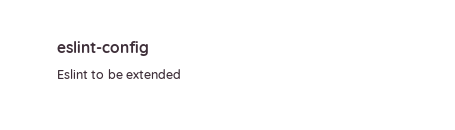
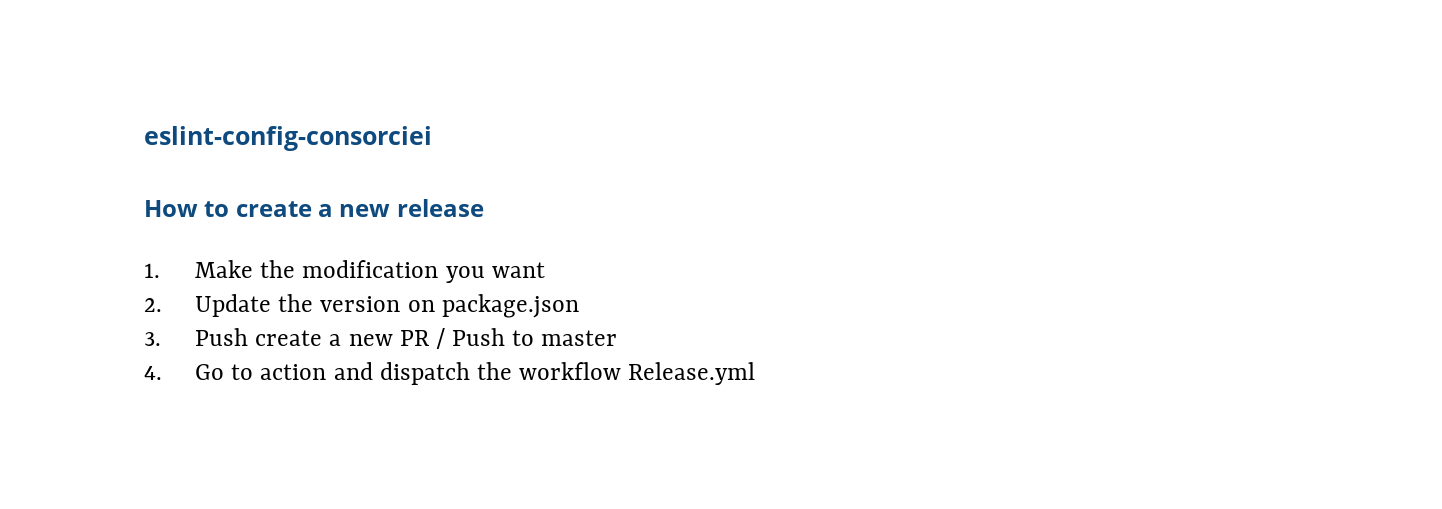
- eslint-config
- Eslint to be extended
+ eslint-config-consorciei
+ How to create a new release
+ 1. Make the modification you want
+ 2. Update the version on package.json
+ 3. Push create a new PR / Push to master
+ 4. Go to action and dispatch the workflow Release.yml

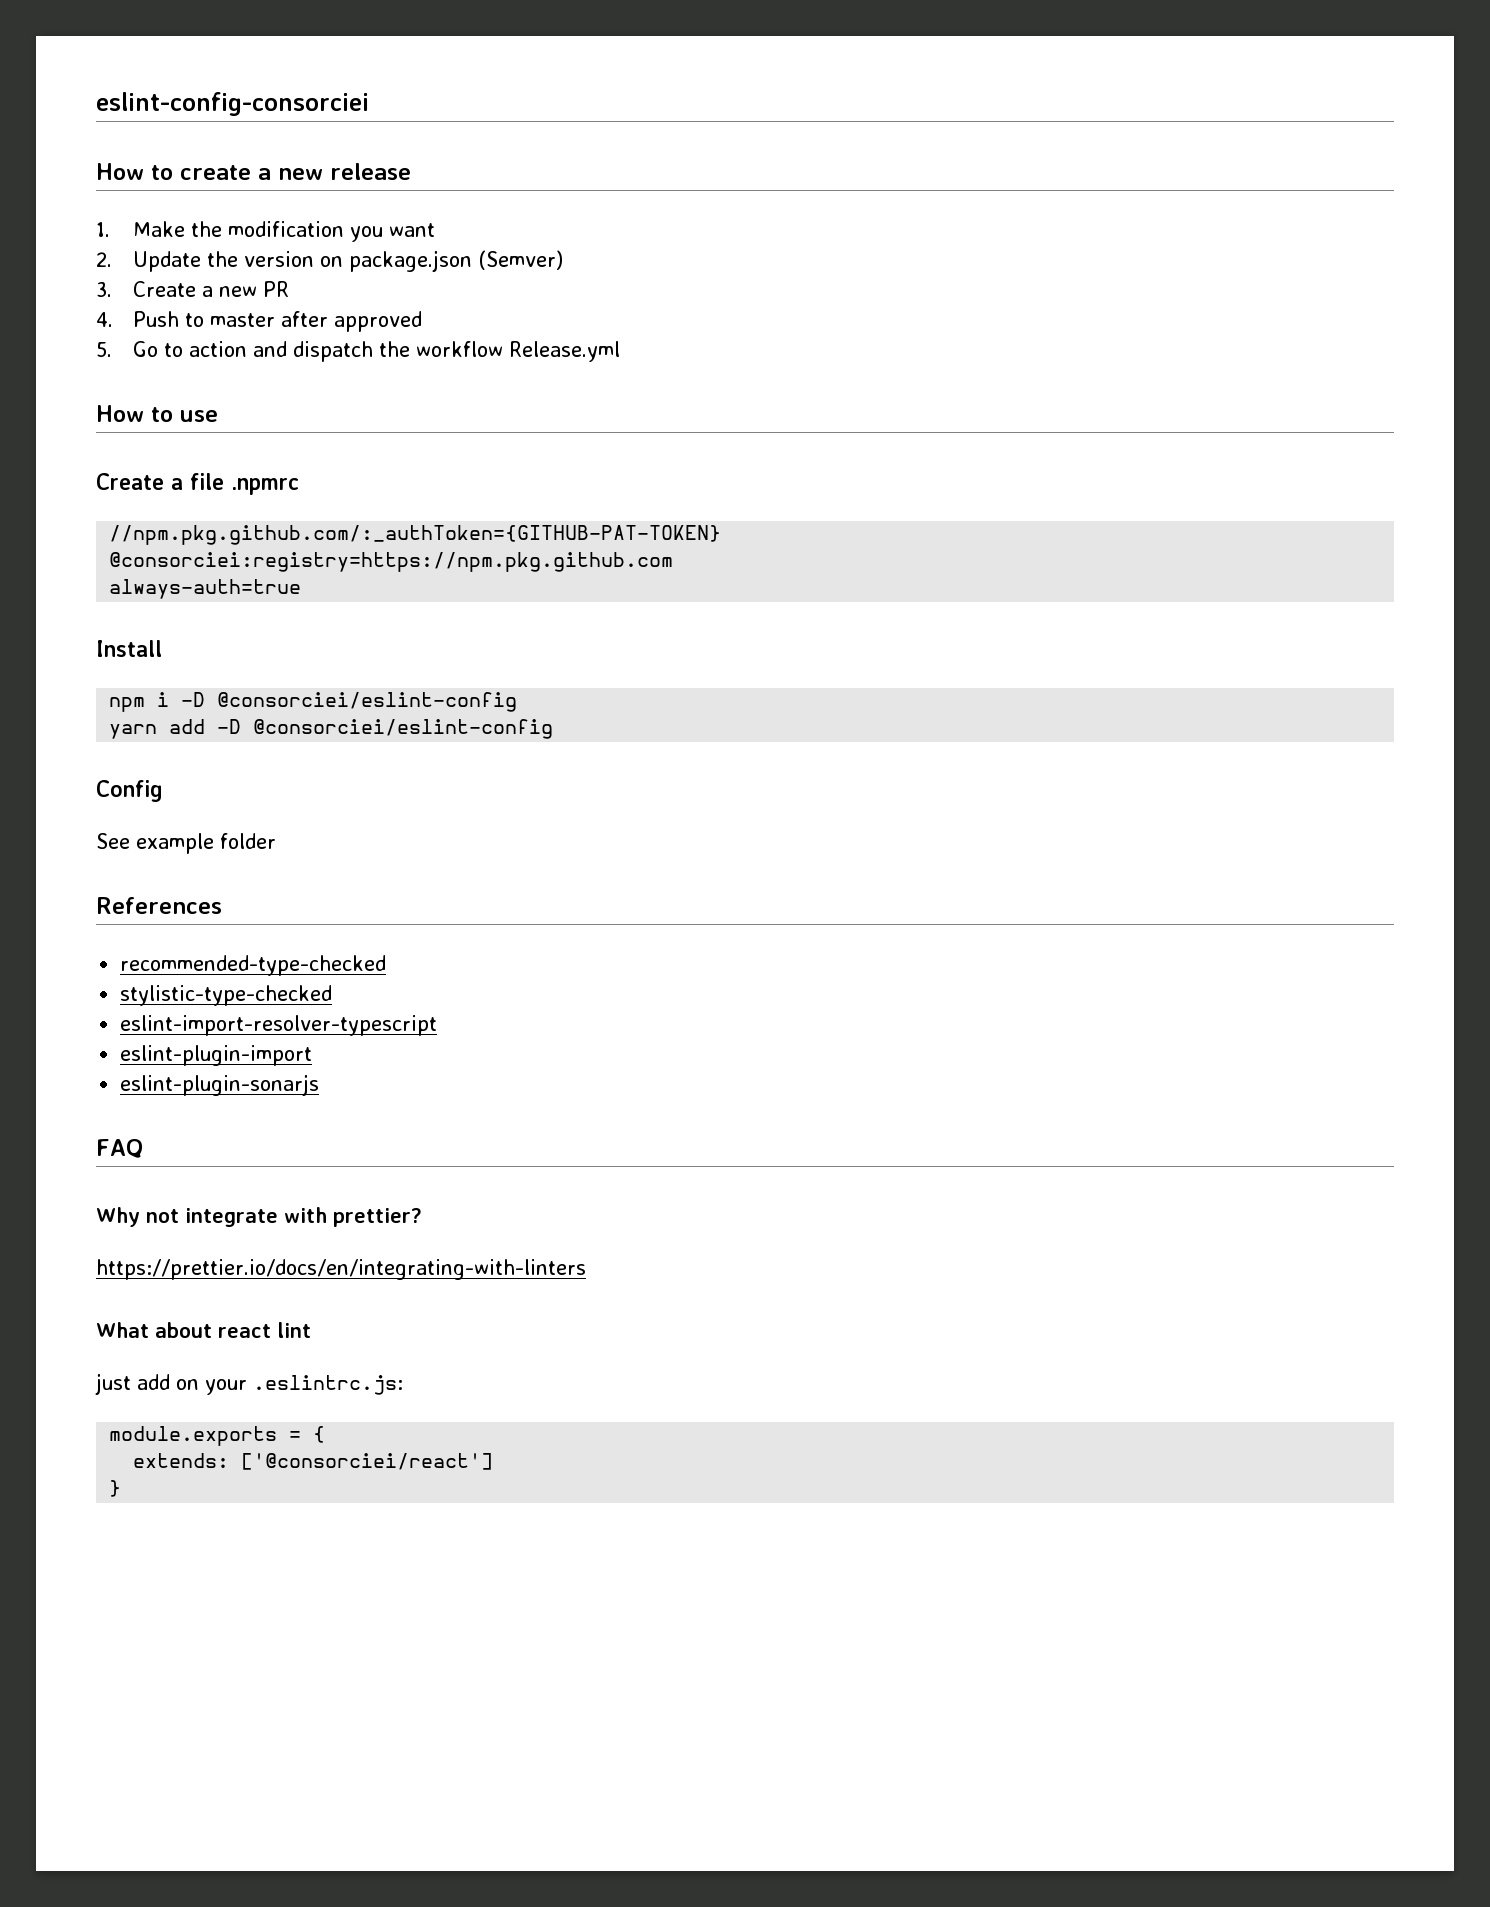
- 2. Update the version on package.json
- 3. Push create a new PR / Push to master
- 4. Go to action and dispatch the workflow Release.yml
+ 2. Update the version on package.json (Semver)
+ 3. Create a new PR
+ 4. Push to master after approved
+ 5. Go to action and dispatch the workflow Release.yml
+ How to use
+ Create a file .npmrc
+ //npm.pkg.github.com/:_authToken={GITHUB-PAT-TOKEN}
+ @consorciei:registry=https://npm.pkg.github.com
+ always-auth=true
+ Install
+ npm i -D @consorciei/eslint-config
+ yarn add -D @consorciei/eslint-config
+ Config
+ See example folder
+ References
+ recommended-type-checked
+ stylistic-type-checked
+ eslint-import-resolver-typescript
+ eslint-plugin-import
+ eslint-plugin-sonarjs
+ FAQ
+ Why not integrate with prettier?
+ https://prettier.io/docs/en/integrating-with-linters
+ What about react lint
+ just add on your .eslintrc.js:
+ module.exports = {
+ extends: ['@consorciei/react']
+ }

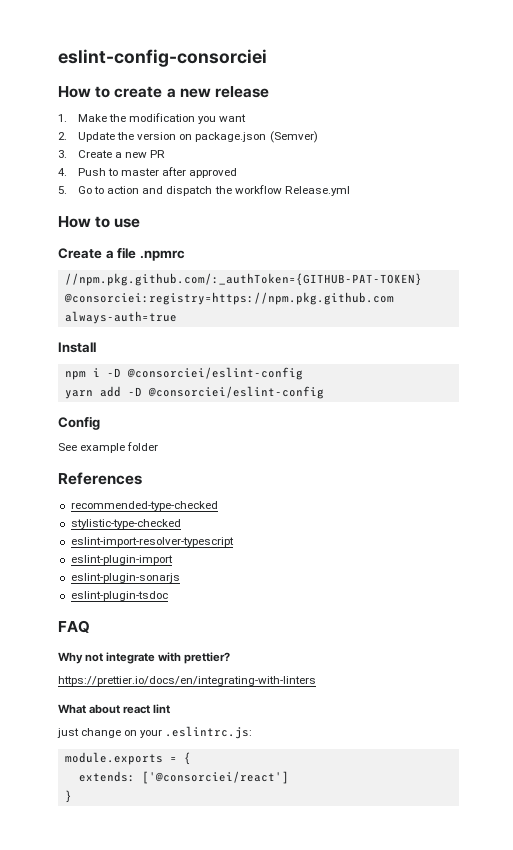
+ eslint-plugin-tsdoc
- just add on your .eslintrc.js:
+ just change on your .eslintrc.js:

